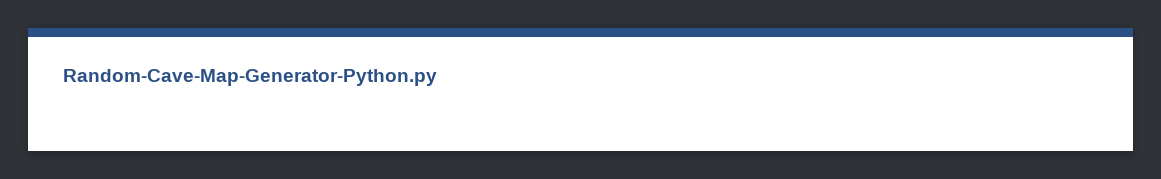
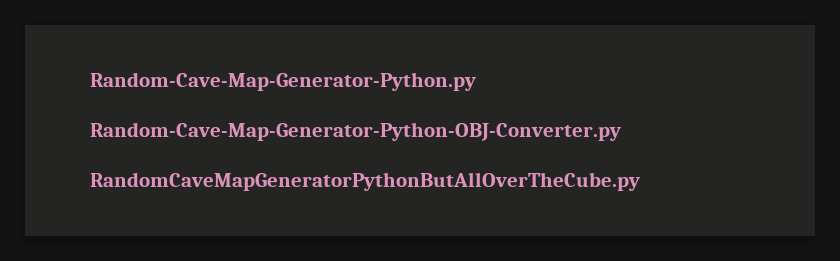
+ Random-Cave-Map-Generator-Python-OBJ-Converter.py
+ RandomCaveMapGeneratorPythonButAllOverTheCube.py

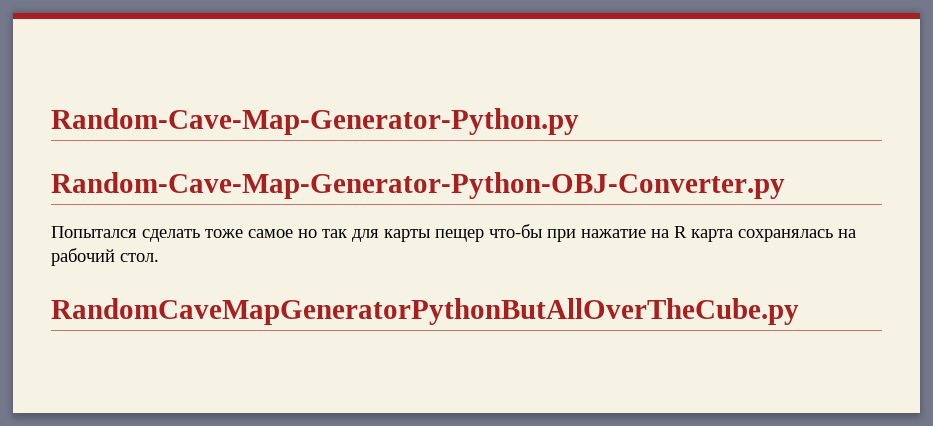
+ Попытался сделать тоже самое но так для карты пещер что-бы при нажатие на R карта сохранялась на рабочий стол.

